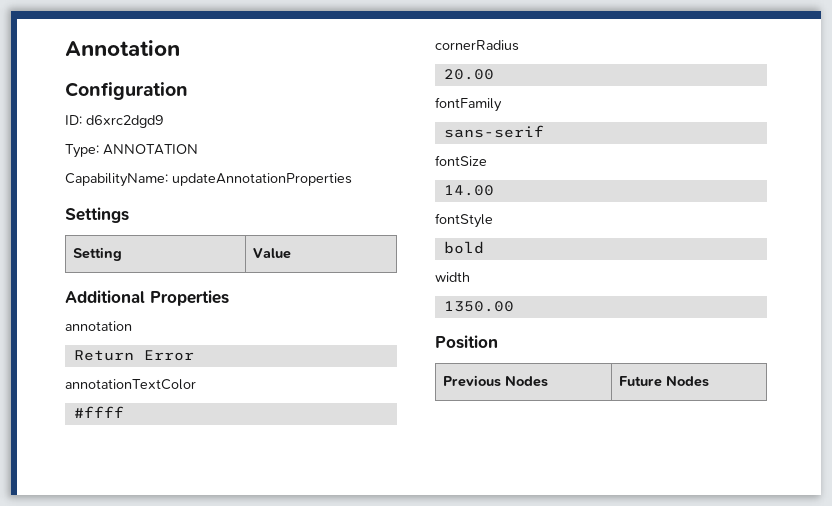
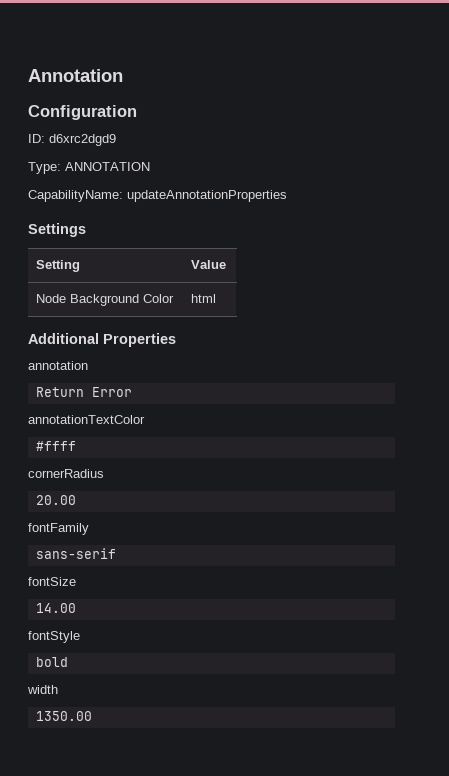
+ Node Background Color | html
- Position
- Previous Nodes | Future Nodes

